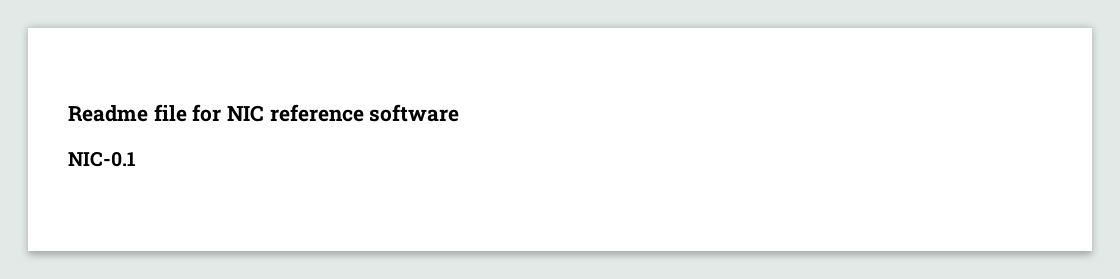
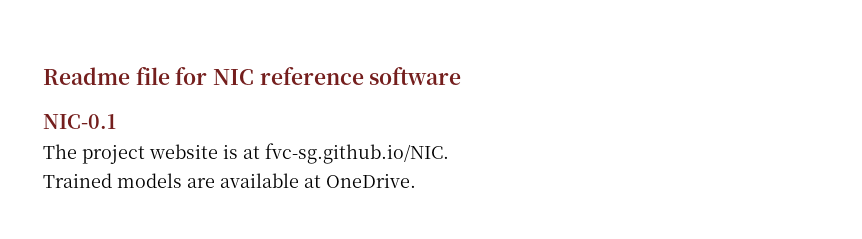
+ The project website is at fvc-sg.github.io/NIC.
+ Trained models are available at OneDrive.

